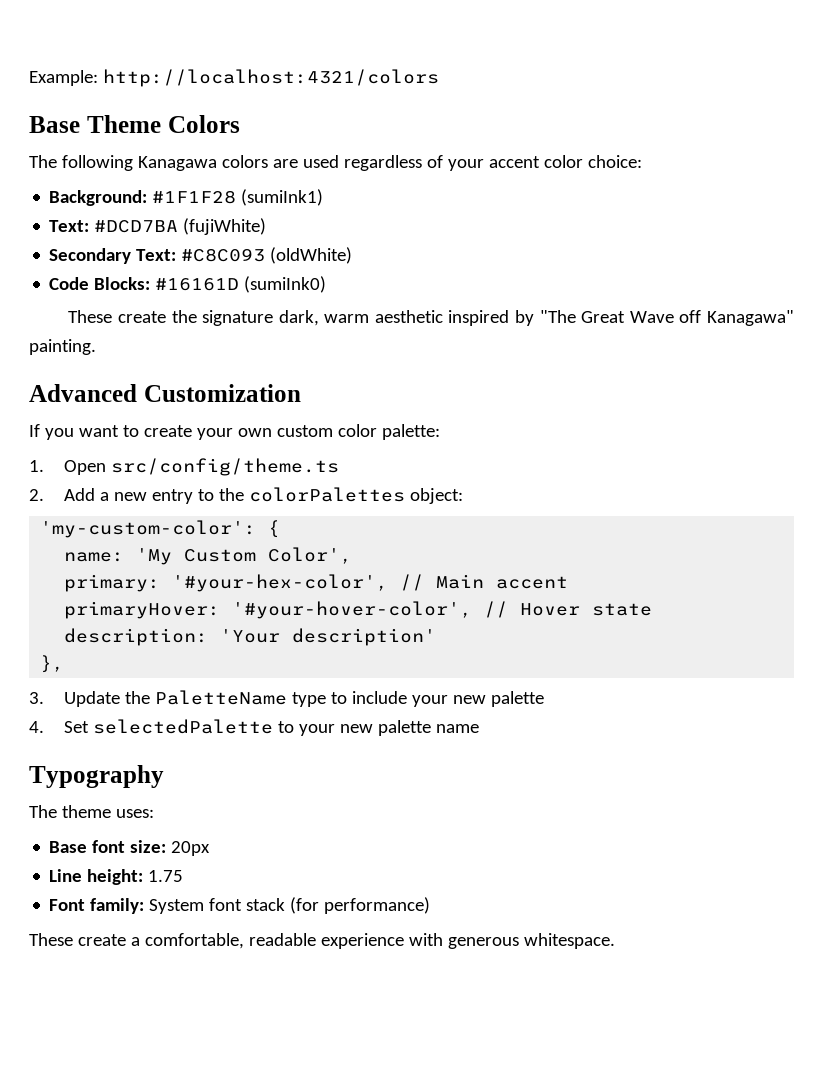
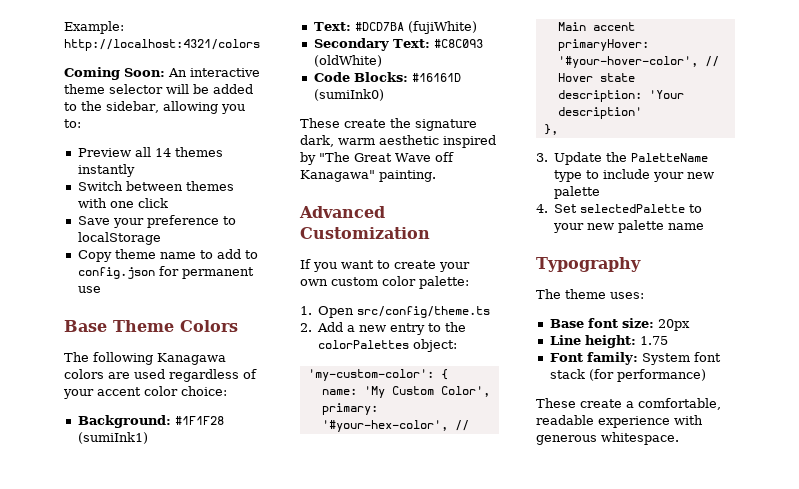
+ Coming Soon: An interactive theme selector will be added to the sidebar, allowing you to:
+ Preview all 14 themes instantly
+ Switch between themes with one click
+ Save your preference to localStorage
+ Copy theme name to add to config.json for permanent use

